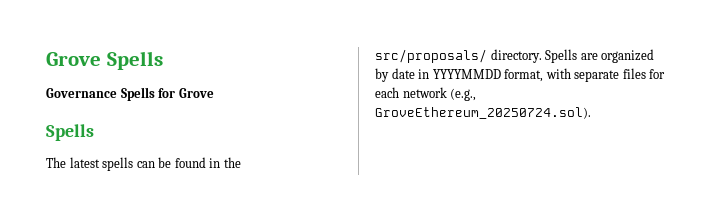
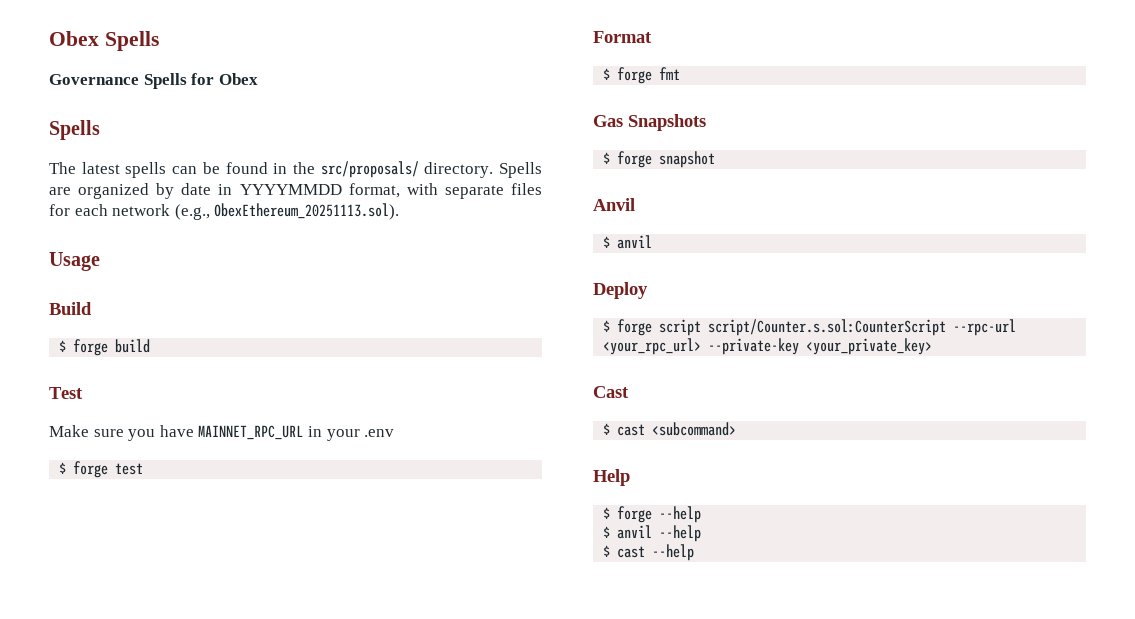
- Grove Spells
+ Obex Spells
- Governance Spells for Grove
+ Governance Spells for Obex
- Spells are organized by date in YYYYMMDD format, with separate files for each network (e.g., GroveEthereum_20250724.sol).
+ Spells are organized by date in YYYYMMDD format, with separate files for each network (e.g., ObexEthereum_20251113.sol).
+ Usage
+ Build
+ $ forge build
+ Test
+ Make sure you have MAINNET_RPC_URL in your .env
+ $ forge test
+ Format
+ $ forge fmt
+ Gas Snapshots
+ $ forge snapshot
+ Anvil
+ $ anvil
+ Deploy
+ $ forge script script/Counter.s.sol:CounterScript --rpc-url <your_rpc_url> --private-key <your_private_key>
+ Cast
+ $ cast <subcommand>
+ Help
+ $ forge --help
+ $ anvil --help
+ $ cast --help

